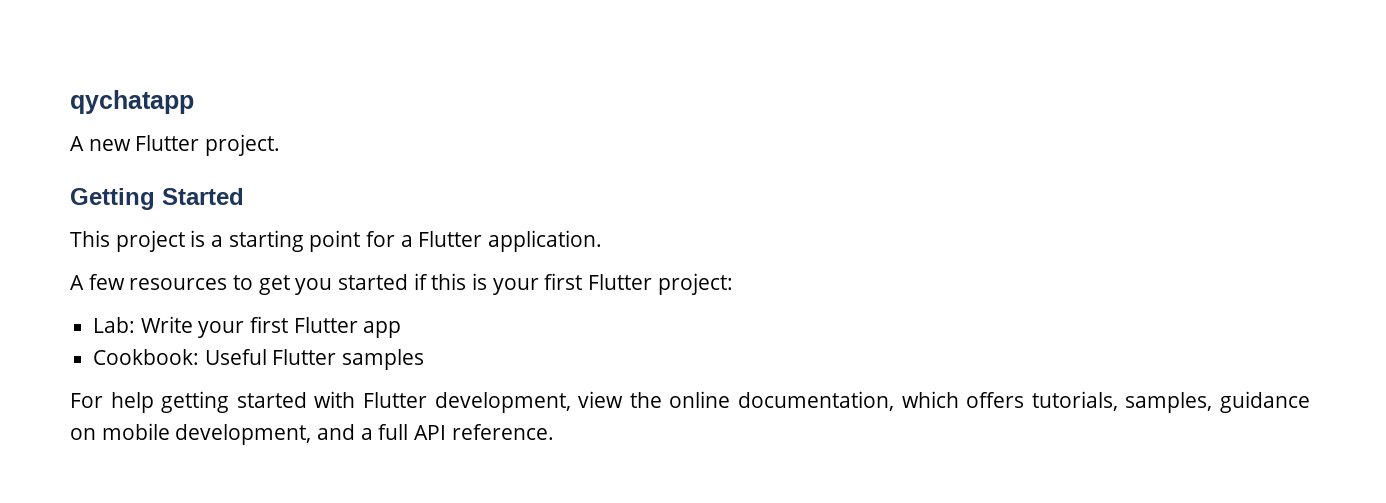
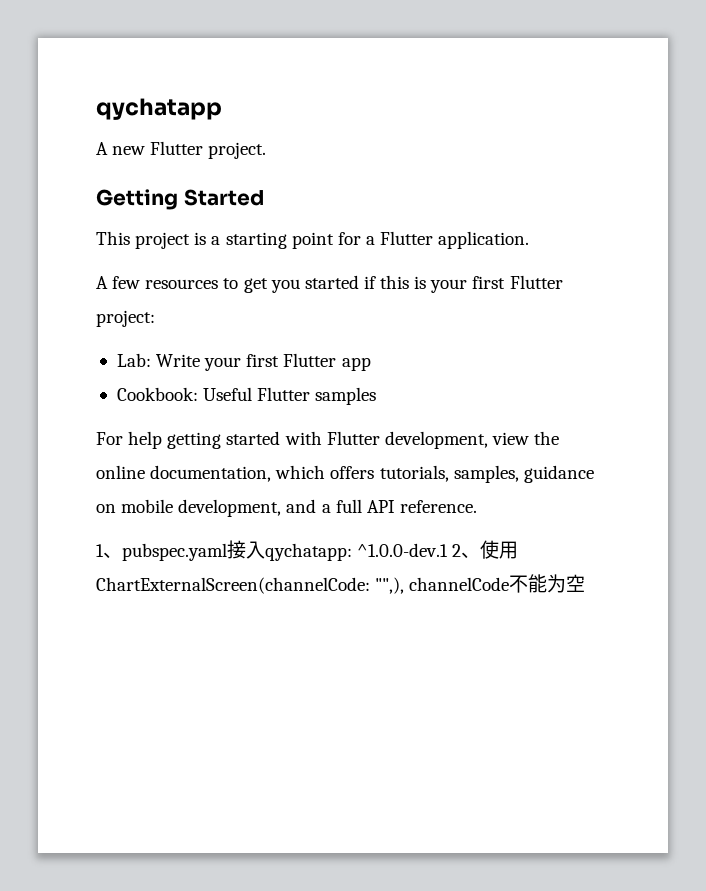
+ 1、pubspec.yaml接入qychatapp: ^1.0.0-dev.1 2、使用ChartExternalScreen(channelCode: "",), channelCode不能为空

